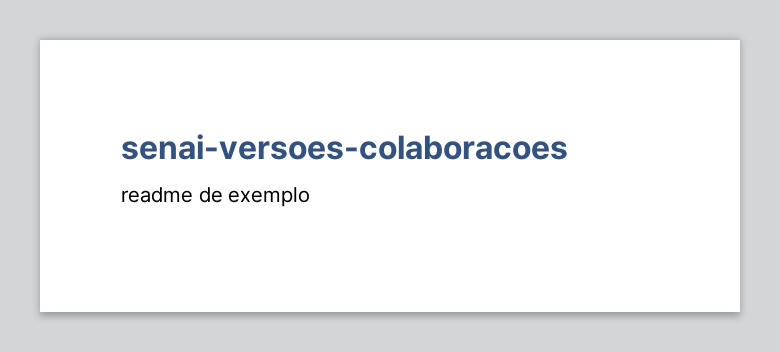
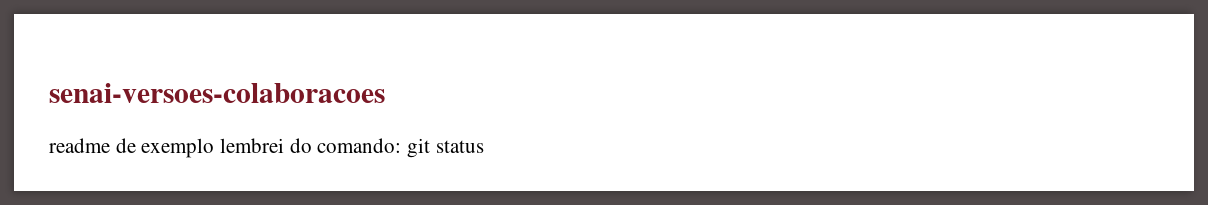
- readme de exemplo
+ readme de exemplo lembrei do comando: git status

